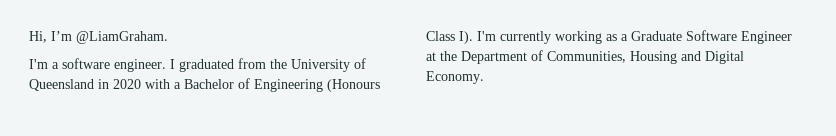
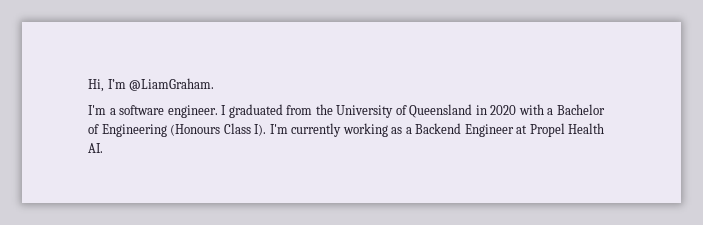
- I graduated from the University of Queensland in 2020 with a Bachelor of Engineering (Honours Class I). I'm currently working as a Graduate Software Engineer at the Department of Communities, Housing and Digital Economy.
+ I graduated from the University of Queensland in 2020 with a Bachelor of Engineering (Honours Class I). I'm currently working as a Backend Engineer at Propel Health AI.

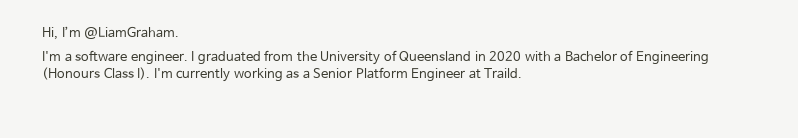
- I graduated from the University of Queensland in 2020 with a Bachelor of Engineering (Honours Class I). I'm currently working as a Backend Engineer at Propel Health AI.
+ I graduated from the University of Queensland in 2020 with a Bachelor of Engineering (Honours Class I). I'm currently working as a Senior Platform Engineer at Traild.

